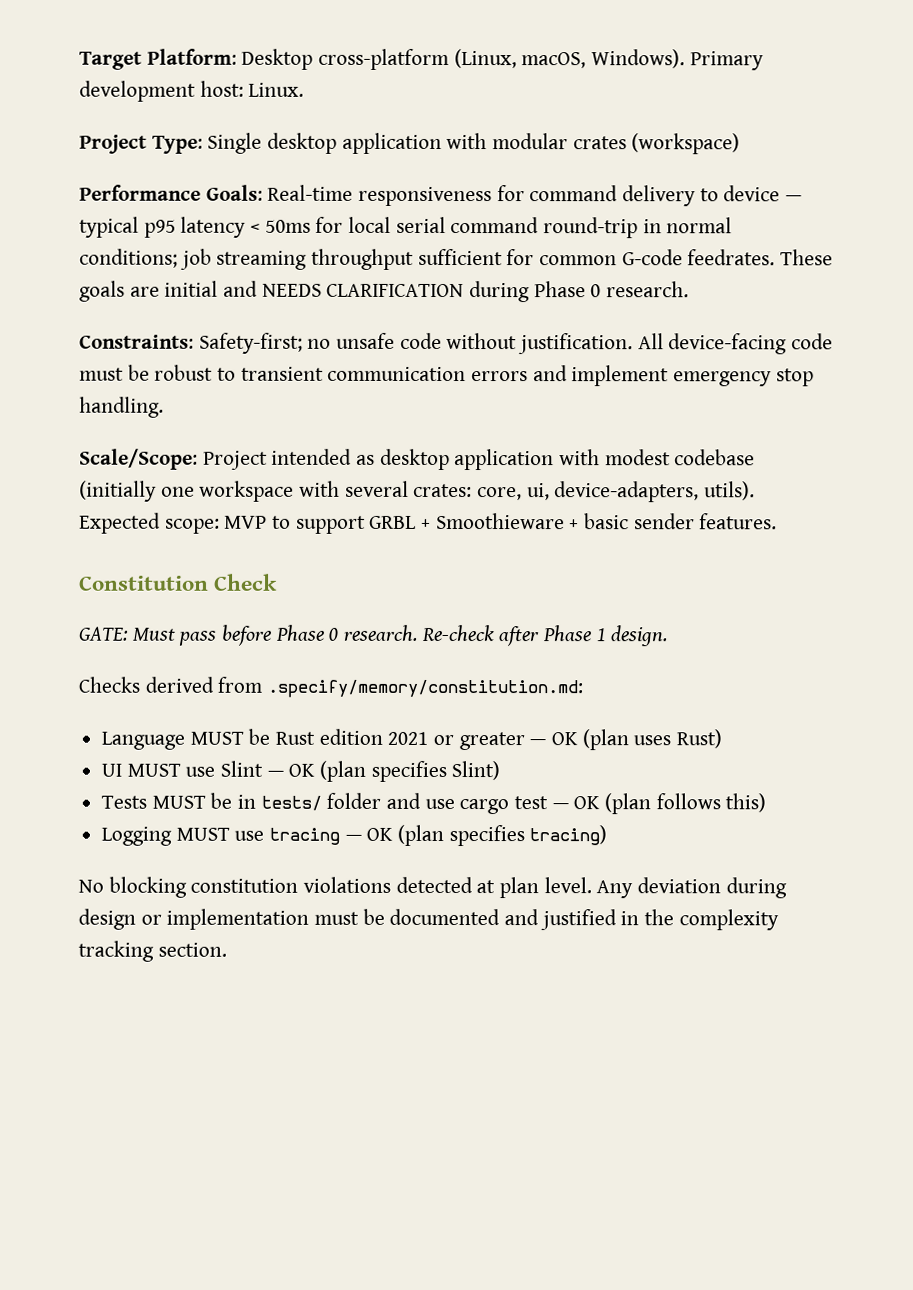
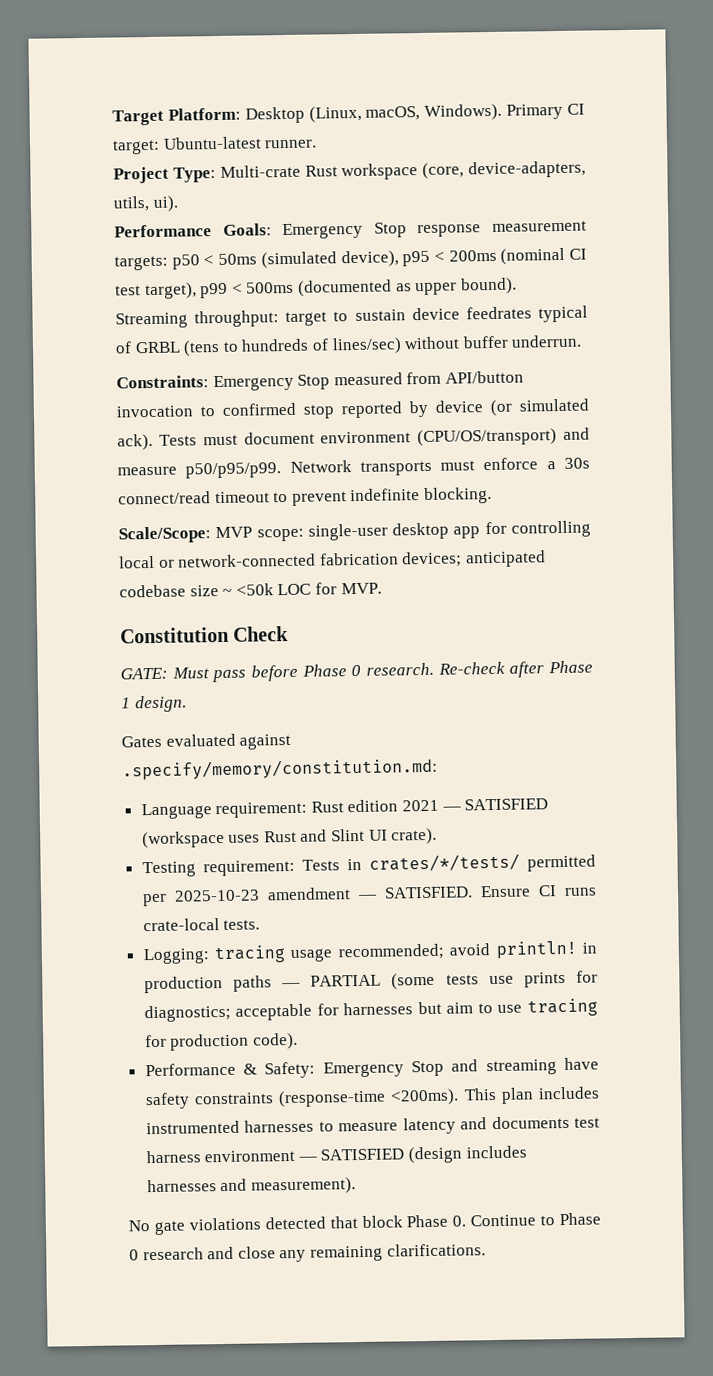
- Target Platform: Desktop cross-platform (Linux, macOS, Windows).
+ Target Platform: Desktop (Linux, macOS, Windows).
- Primary development host: Linux.
- Project Type: Single desktop application with modular crates (workspace)
- Performance Goals: Real-time responsiveness for command delivery to device — typical p95 latency < 50ms for local serial command round-trip in normal conditions; job streaming throughput sufficient for common G-code feedrates. These goals are initial and NEEDS CLARIFICATION during Phase 0 research.
- Constraints: Safety-first; no unsafe code without justification. All device-facing code must be robust to transient communication errors and implement emergency stop handling.
- Scale/Scope: Project intended as desktop application with modest codebase (initially one workspace with several crates: core, ui, device-adapters, utils). Expected scope: MVP to support GRBL + Smoothieware + basic sender features.
+ Primary CI target: Ubuntu-latest runner.
+ Project Type: Multi-crate Rust workspace (core, device-adapters, utils, ui).
+ Performance Goals: Emergency Stop response measurement targets: p50 < 50ms (simulated device), p95 < 200ms (nominal CI test target), p99 < 500ms (documented as upper bound). Streaming throughput: target to sustain device feedrates typical of GRBL (tens to hundreds of lines/sec) without buffer underrun.
+ Constraints: Emergency Stop measured from API/button invocation to confirmed stop reported by device (or simulated ack). Tests must document environment (CPU/OS/transport) and measure p50/p95/p99. Network transports must enforce a 30s connect/read timeout to prevent indefinite blocking.
+ Scale/Scope: MVP scope: single-user desktop app for controlling local or network-connected fabrication devices; anticipated codebase size ~ <50k LOC for MVP.
- Checks derived from .specify/memory/constitution.md:
+ Gates evaluated against .specify/memory/constitution.md:
- Language MUST be Rust edition 2021 or greater — OK (plan uses Rust)
- UI MUST use Slint — OK (plan specifies Slint)
- Tests MUST be in tests/ folder and use cargo test — OK (plan follows this)
- Logging MUST use tracing — OK (plan specifies tracing)
- No blocking constitution violations detected at plan level. Any deviation during design or implementation must be documented and justified in the complexity tracking section.
+ Language requirement: Rust edition 2021 — SATISFIED (workspace uses Rust and Slint UI crate).
+ Testing requirement: Tests in crates/*/tests/ permitted per 2025-10-23 amendment — SATISFIED. Ensure CI runs crate-local tests.
+ Logging: tracing usage recommended; avoid println! in production paths — PARTIAL (some tests use prints for diagnostics; acceptable for harnesses but aim to use tracing for production code).
+ Performance & Safety: Emergency Stop and streaming have safety constraints (response-time <200ms). This plan includes instrumented harnesses to measure latency and documents test harness environment — SATISFIED (design includes harnesses and measurement).
+ No gate violations detected that block Phase 0. Continue to Phase 0 research and close any remaining clarifications.

